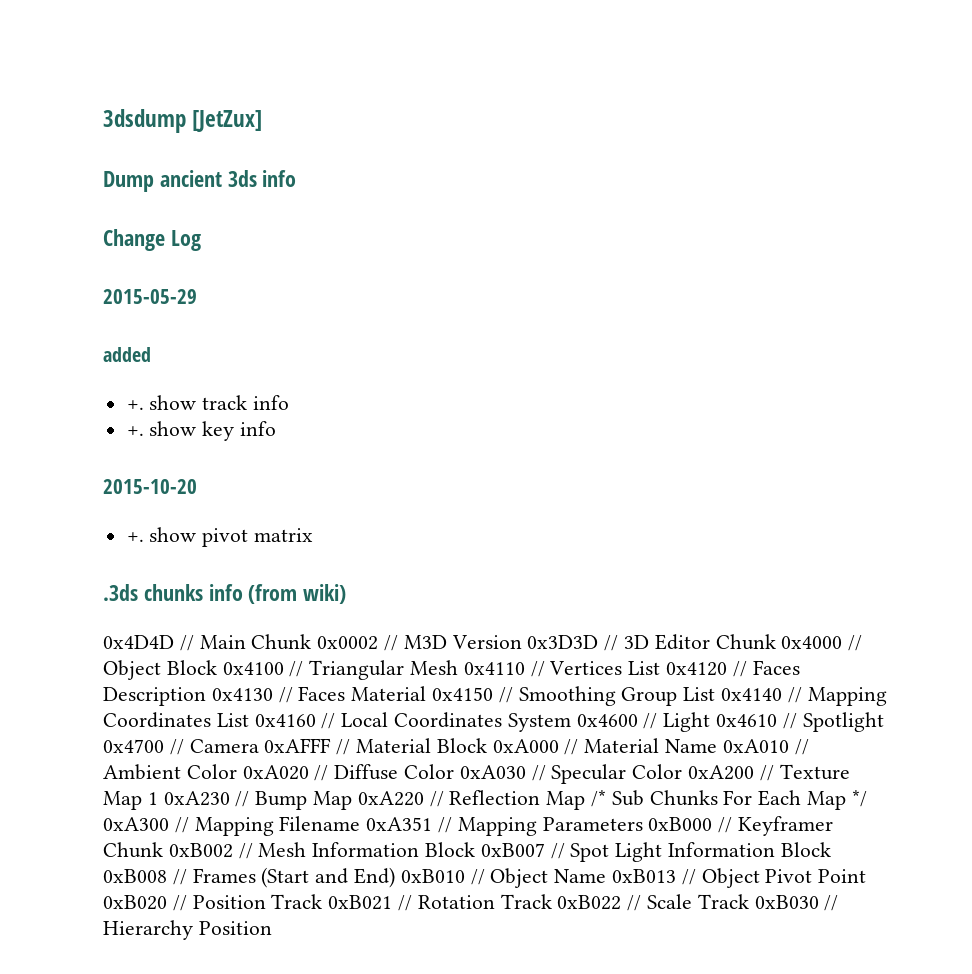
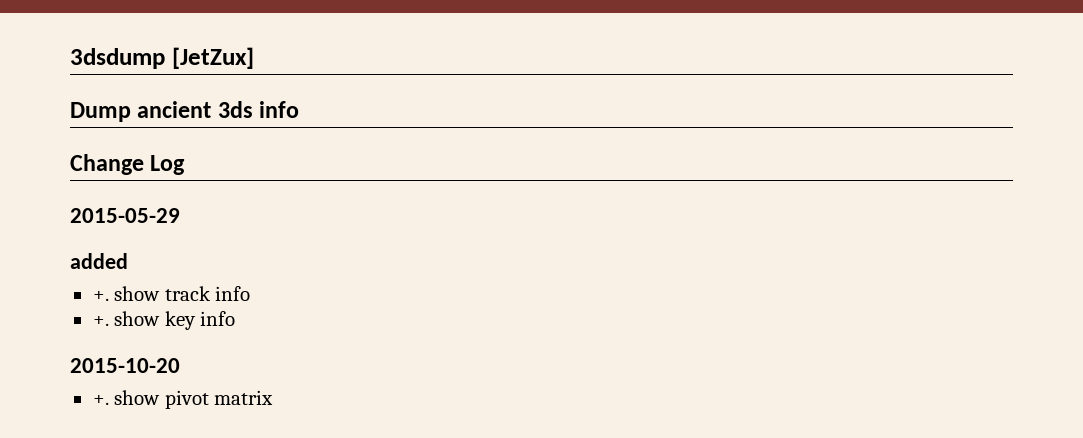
- .3ds chunks info (from wiki)
- 0x4D4D // Main Chunk 0x0002 // M3D Version 0x3D3D // 3D Editor Chunk 0x4000 // Object Block 0x4100 // Triangular Mesh 0x4110 // Vertices List 0x4120 // Faces Description 0x4130 // Faces Material 0x4150 // Smoothing Group List 0x4140 // Mapping Coordinates List 0x4160 // Local Coordinates System 0x4600 // Light 0x4610 // Spotlight 0x4700 // Camera 0xAFFF // Material Block 0xA000 // Material Name 0xA010 // Ambient Color 0xA020 // Diffuse Color 0xA030 // Specular Color 0xA200 // Texture Map 1 0xA230 // Bump Map 0xA220 // Reflection Map /* Sub Chunks For Each Map */ 0xA300 // Mapping Filename 0xA351 // Mapping Parameters 0xB000 // Keyframer Chunk 0xB002 // Mesh Information Block 0xB007 // Spot Light Information Block 0xB008 // Frames (Start and End) 0xB010 // Object Name 0xB013 // Object Pivot Point 0xB020 // Position Track 0xB021 // Rotation Track 0xB022 // Scale Track 0xB030 // Hierarchy Position

